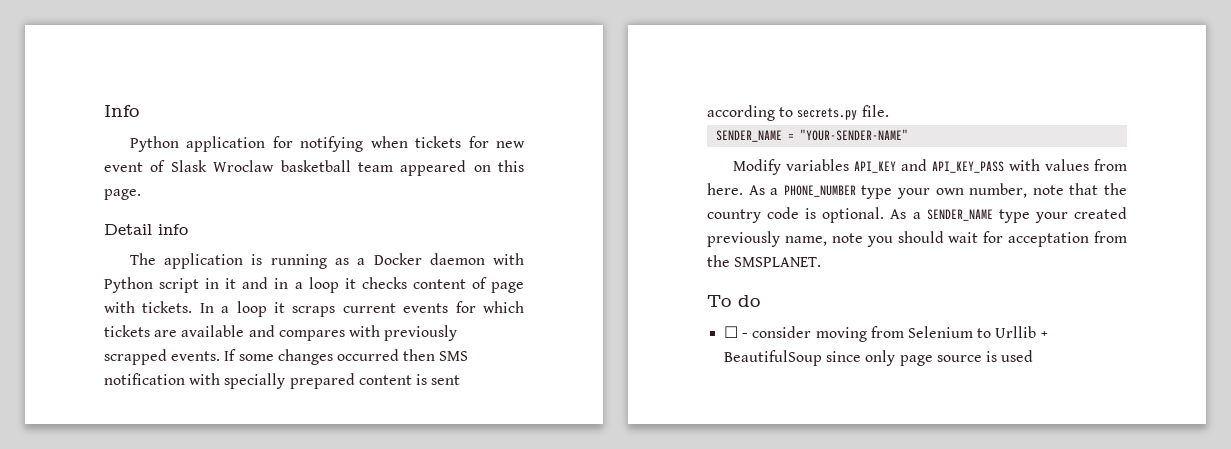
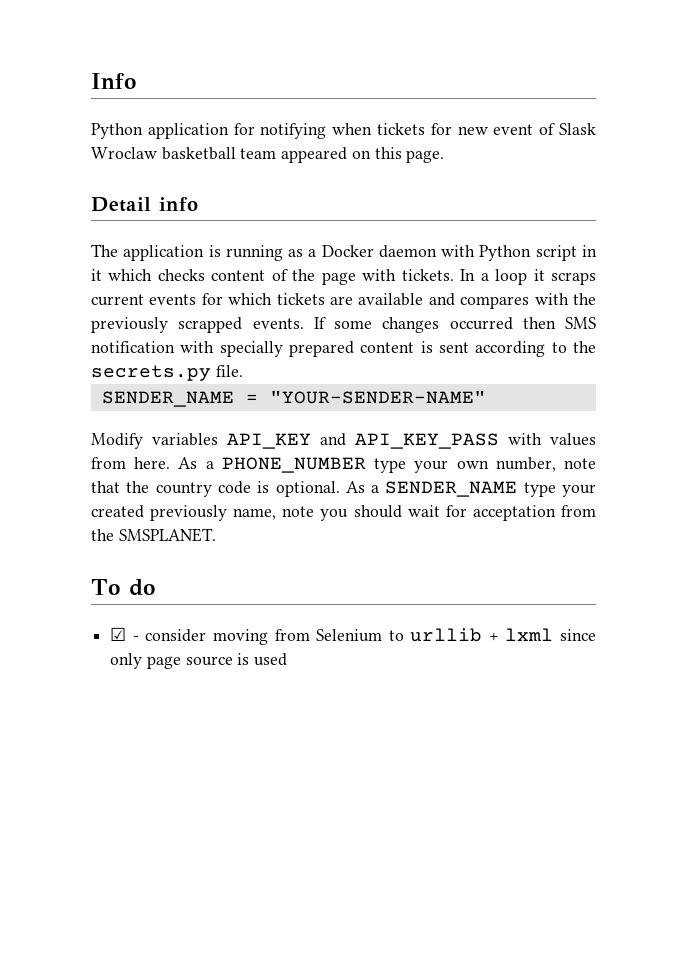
- The application is running as a Docker daemon with Python script in it and in a loop it checks content of page with tickets.
+ The application is running as a Docker daemon with Python script in it which checks content of the page with tickets.
- In a loop it scraps current events for which tickets are available and compares with previously scrapped events.
+ In a loop it scraps current events for which tickets are available and compares with the previously scrapped events.
- If some changes occurred then SMS notification with specially prepared content is sent according to secrets.py file.
+ If some changes occurred then SMS notification with specially prepared content is sent according to the secrets.py file.
- ☐ - consider moving from Selenium to Urllib + BeautifulSoup since only page source is used
+ ☑ - consider moving from Selenium to urllib + lxml since only page source is used

